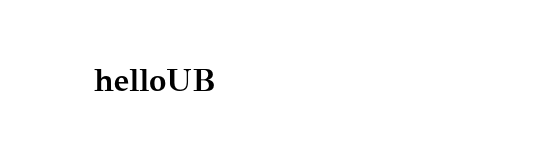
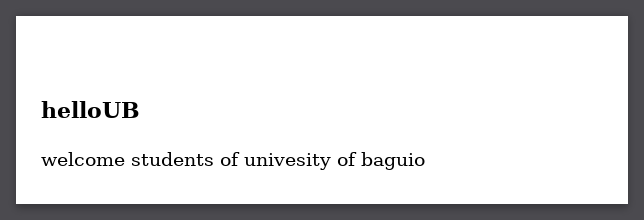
+ welcome students of univesity of baguio

